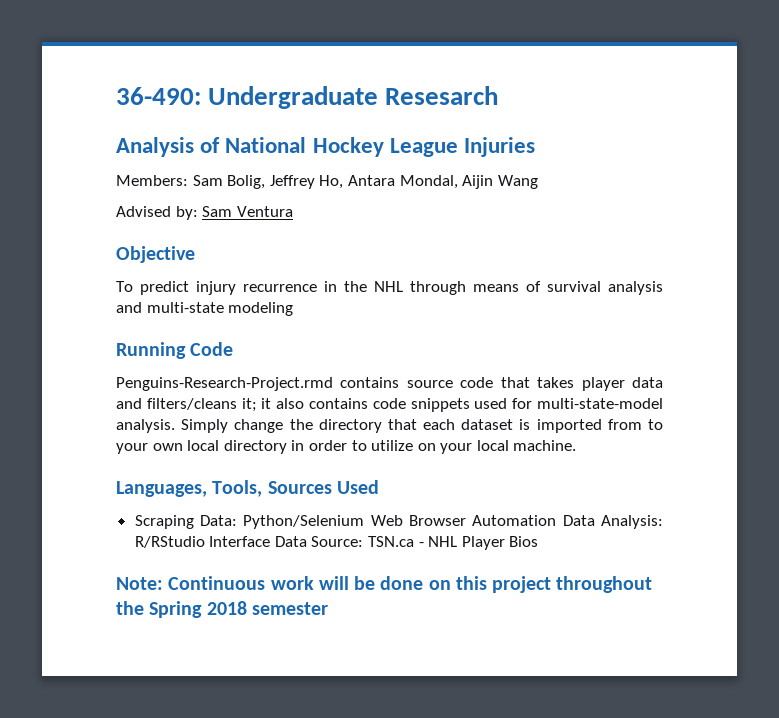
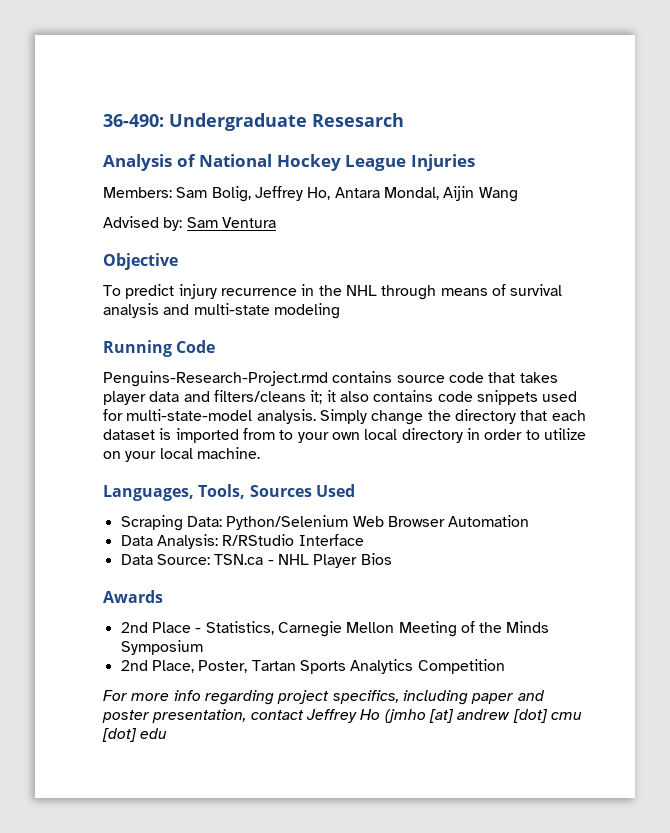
- Scraping Data: Python/Selenium Web Browser Automation Data Analysis: R/RStudio Interface Data Source: TSN.ca - NHL Player Bios
+ Scraping Data: Python/Selenium Web Browser Automation
+ Data Analysis: R/RStudio Interface
+ Data Source: TSN.ca - NHL Player Bios
- Note: Continuous work will be done on this project throughout the Spring 2018 semester
+ Awards
+ 2nd Place - Statistics, Carnegie Mellon Meeting of the Minds Symposium
+ 2nd Place, Poster, Tartan Sports Analytics Competition
+ For more info regarding project specifics, including paper and poster presentation, contact Jeffrey Ho (jmho [at] andrew [dot] cmu [dot] edu

